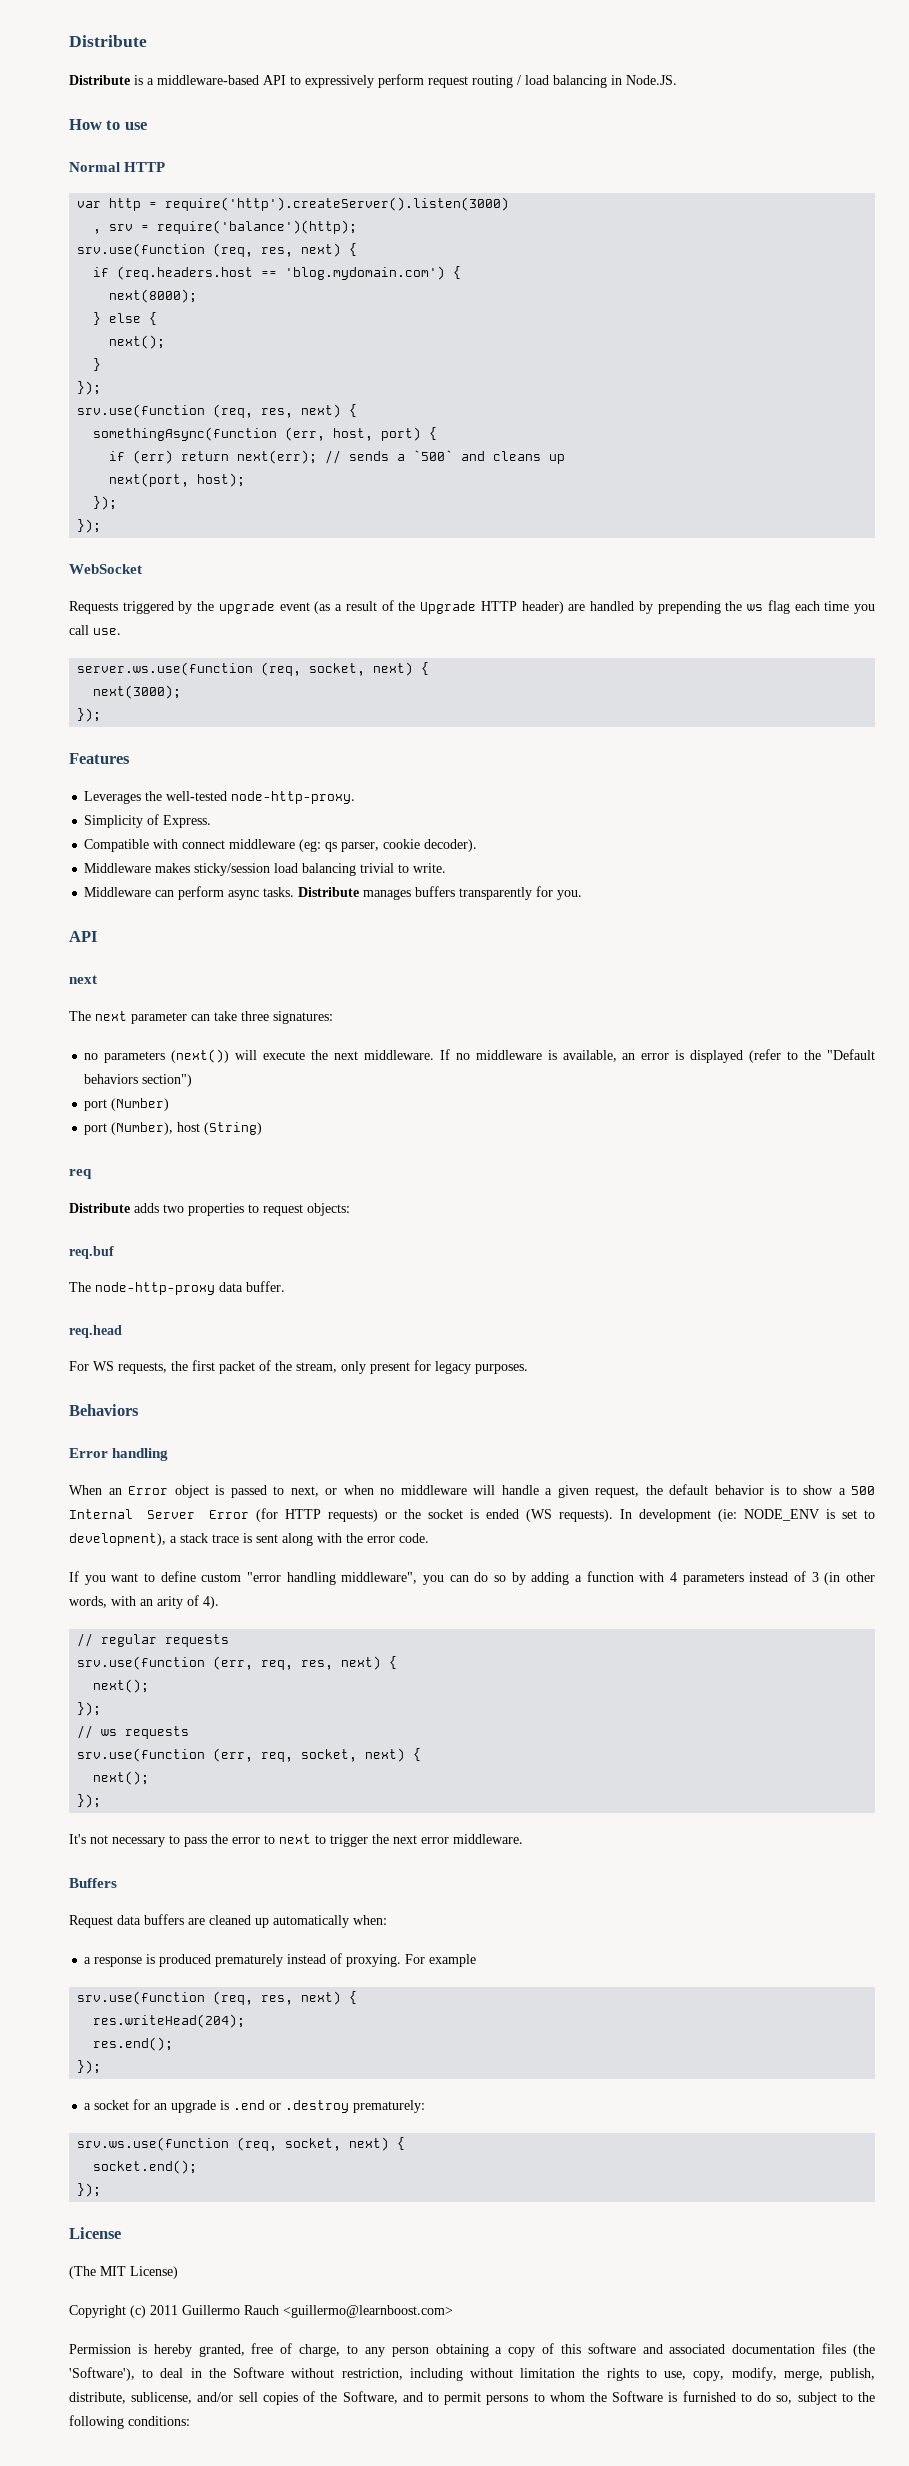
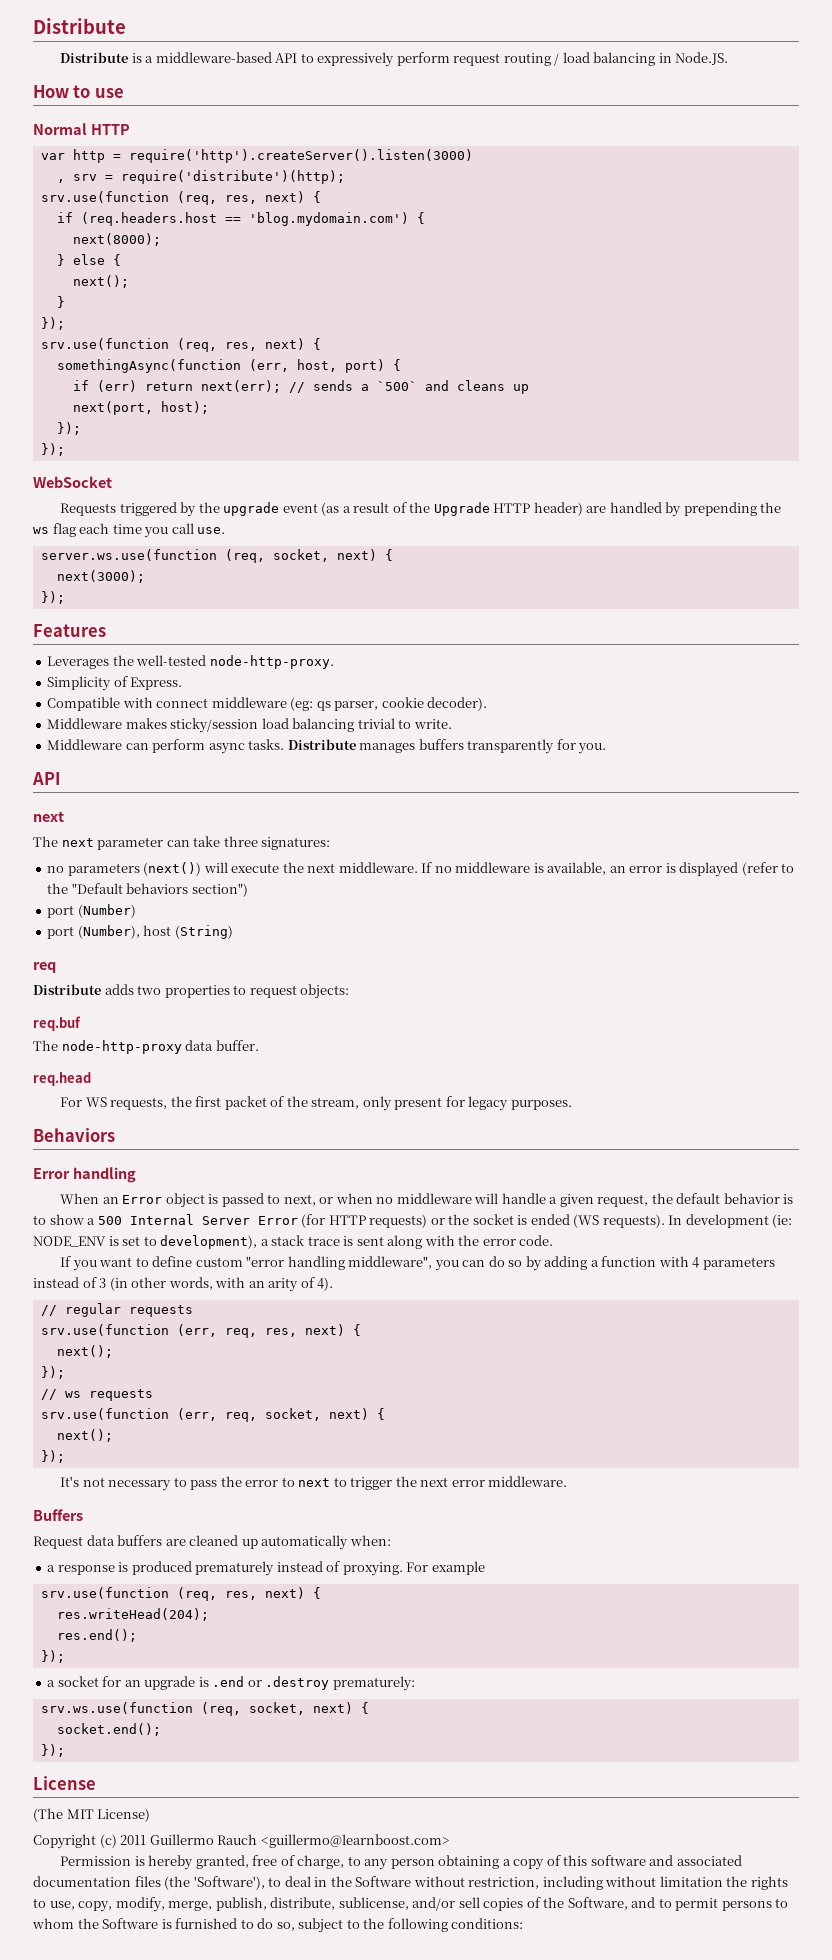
- , srv = require('balance')(http);
+ , srv = require('distribute')(http);

